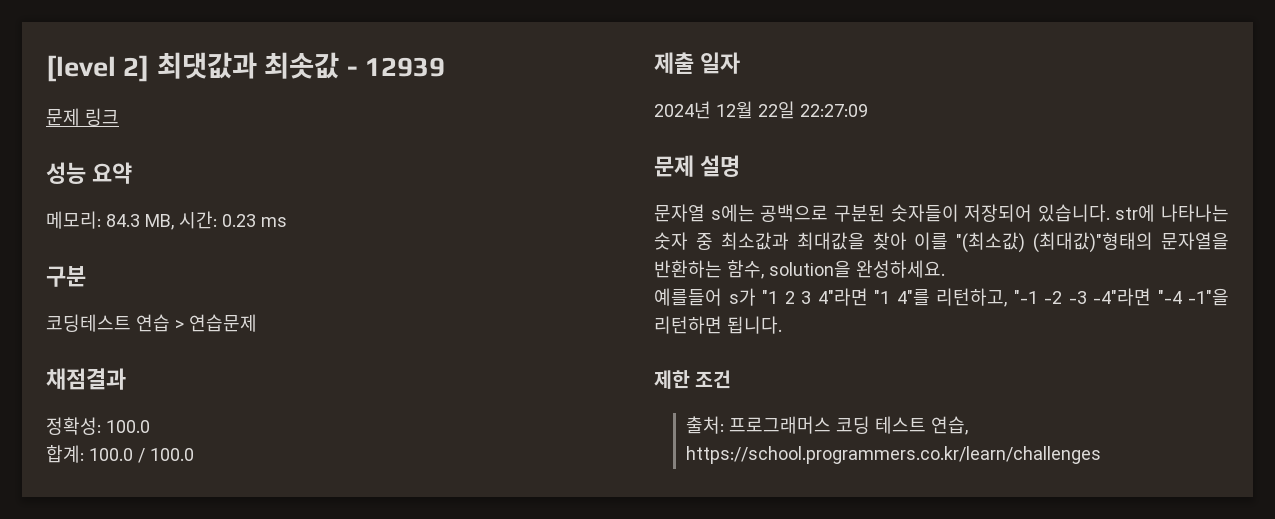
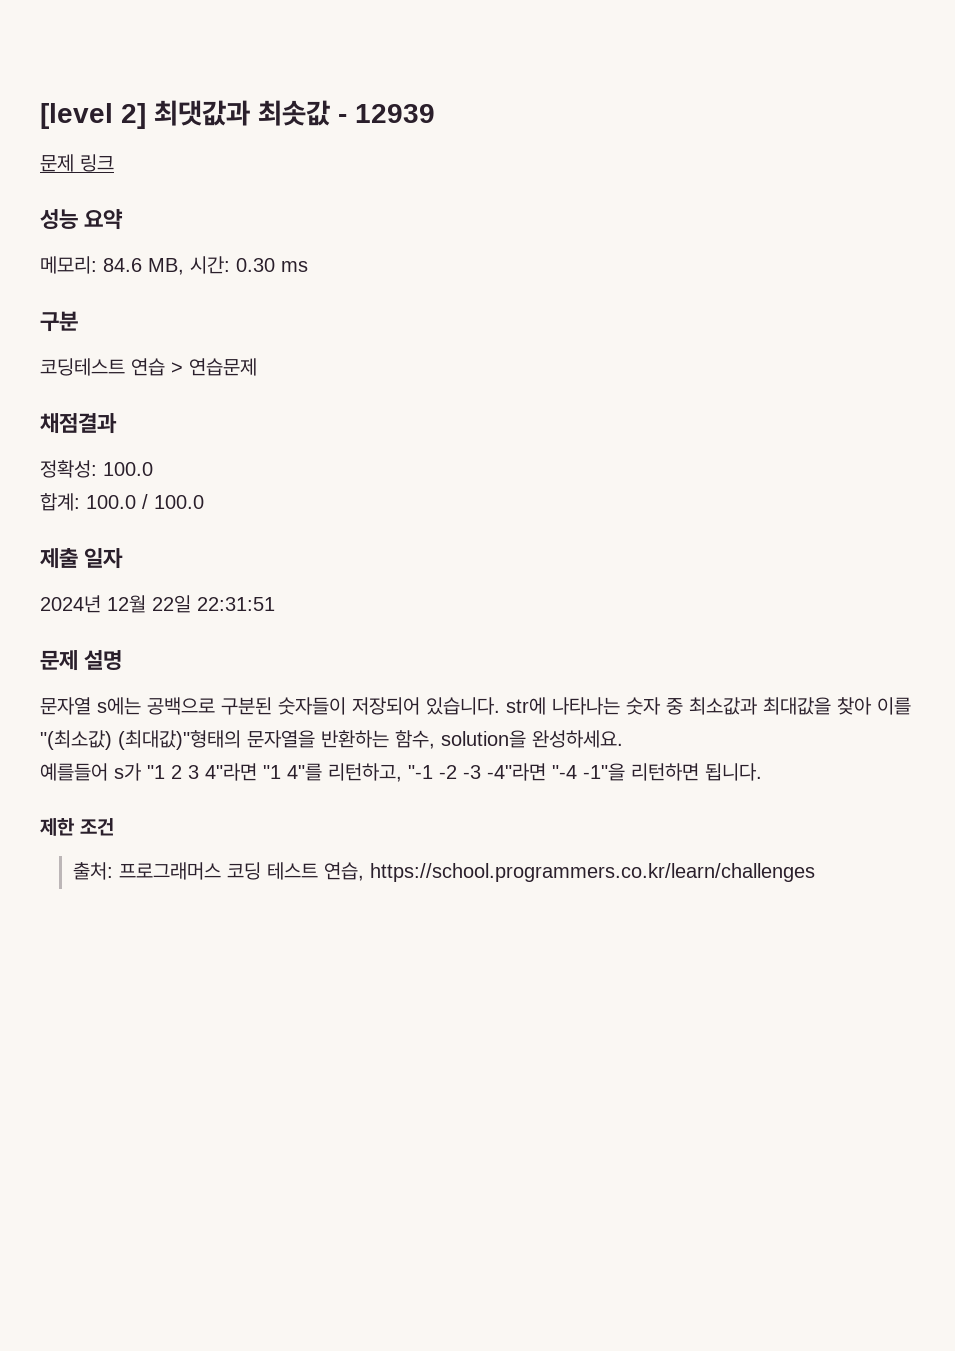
- 메모리: 84.3 MB, 시간: 0.23 ms
+ 메모리: 84.6 MB, 시간: 0.30 ms
- 2024년 12월 22일 22:27:09
+ 2024년 12월 22일 22:31:51

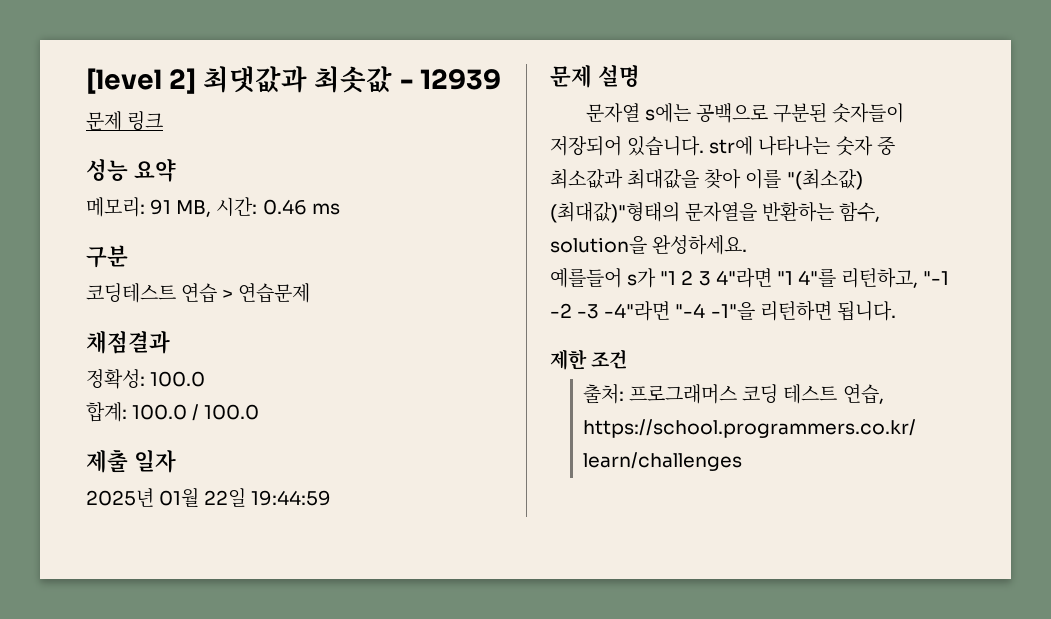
- 메모리: 84.6 MB, 시간: 0.30 ms
+ 메모리: 91 MB, 시간: 0.46 ms
- 2024년 12월 22일 22:31:51
+ 2025년 01월 22일 19:44:59

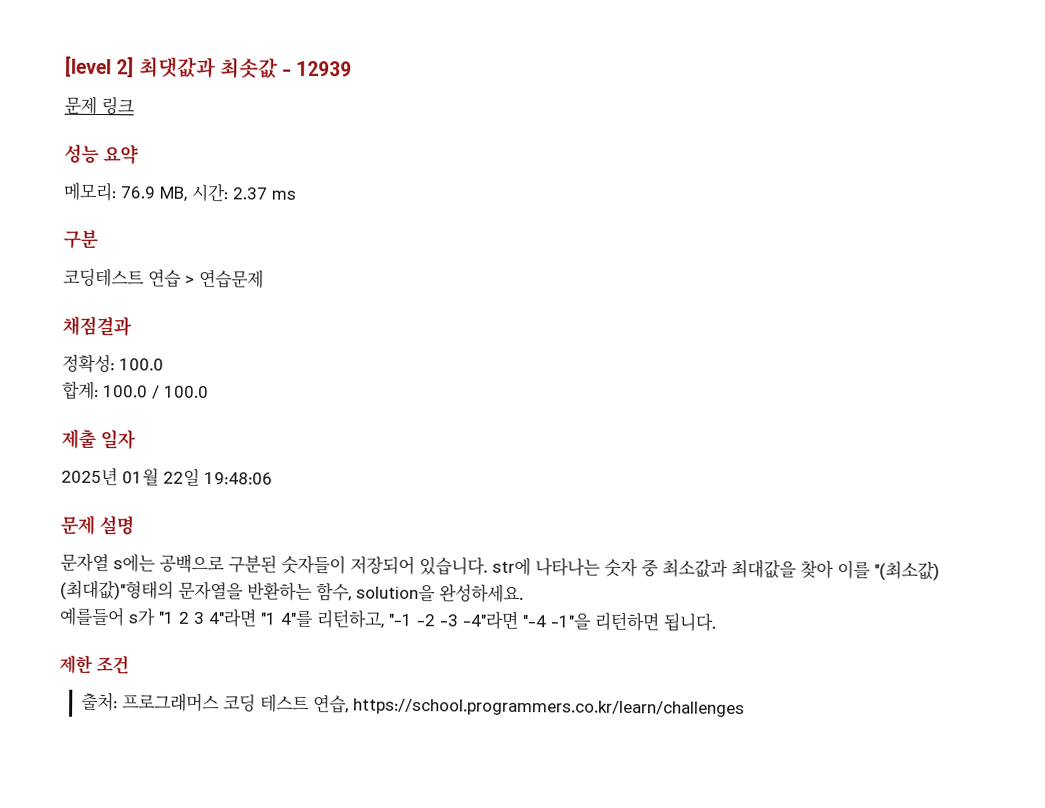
- 메모리: 91 MB, 시간: 0.46 ms
+ 메모리: 76.9 MB, 시간: 2.37 ms
- 2025년 01월 22일 19:44:59
+ 2025년 01월 22일 19:48:06

